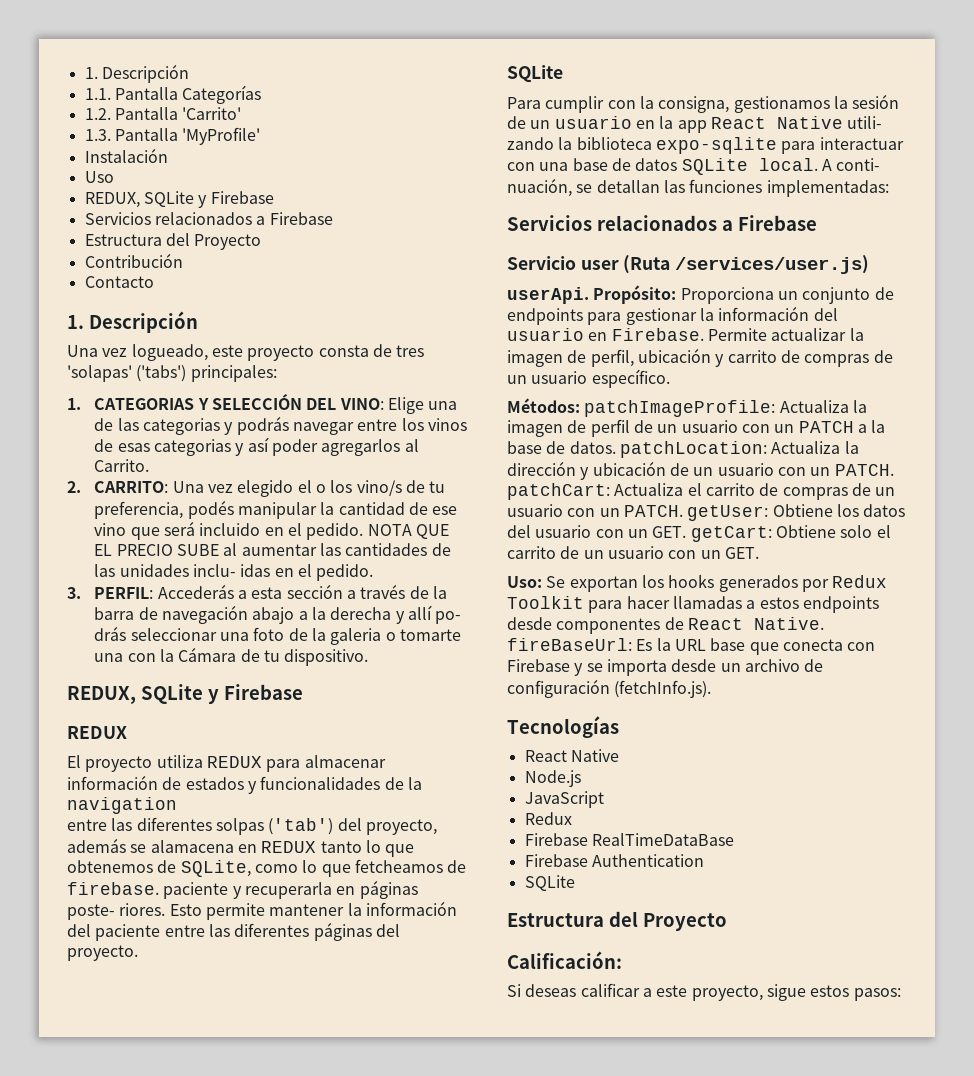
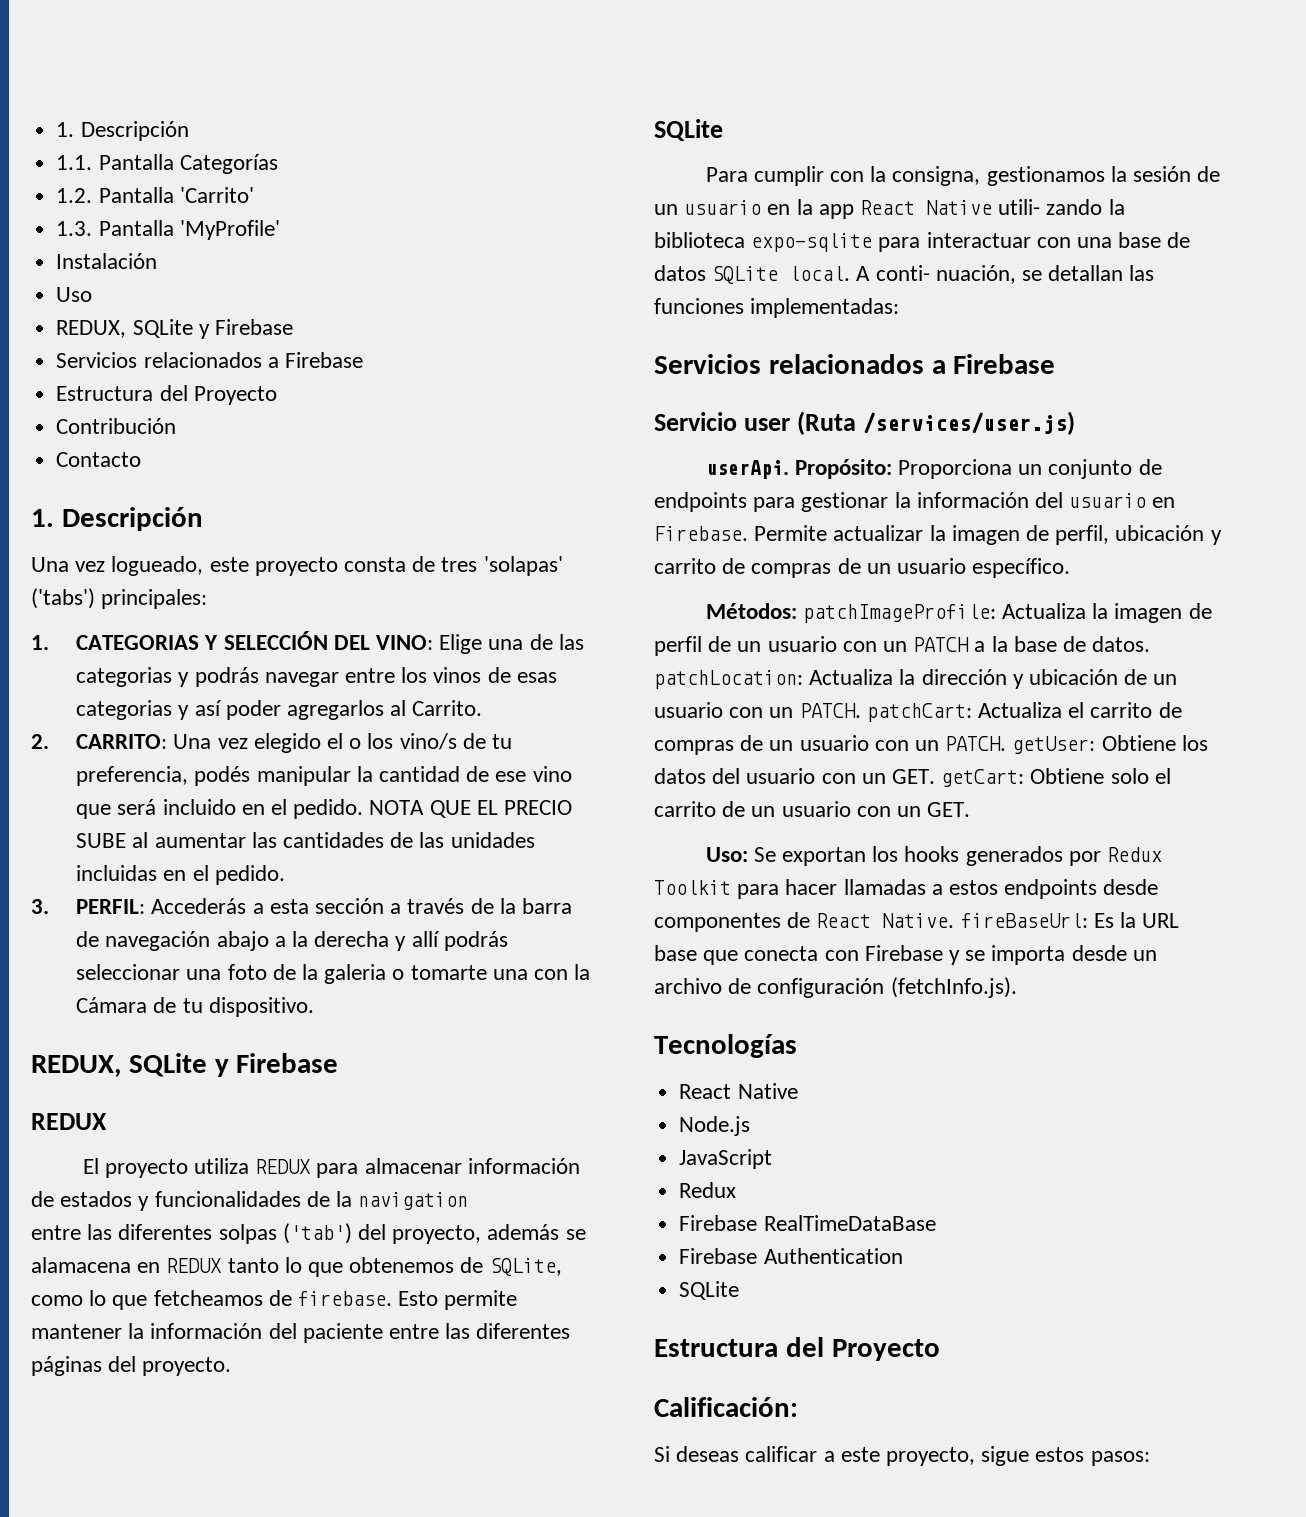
- NOTA QUE EL PRECIO SUBE al aumentar las cantidades de las unidades inclu- idas en el pedido.
+ NOTA QUE EL PRECIO SUBE al aumentar las cantidades de las unidades incluidas en el pedido.
- 3. PERFIL: Accederás a esta sección a través de la barra de navegación abajo a la derecha y allí po- drás seleccionar una foto de la galeria o tomarte una con la Cámara de tu dispositivo.
+ 3. PERFIL: Accederás a esta sección a través de la barra de navegación abajo a la derecha y allí podrás seleccionar una foto de la galeria o tomarte una con la Cámara de tu dispositivo.
- entre las diferentes solpas ('tab') del proyecto, además se alamacena en REDUX tanto lo que obtenemos de SQLite, como lo que fetcheamos de firebase. paciente y recuperarla en páginas poste- riores.
+ entre las diferentes solpas ('tab') del proyecto, además se alamacena en REDUX tanto lo que obtenemos de SQLite, como lo que fetcheamos de firebase.

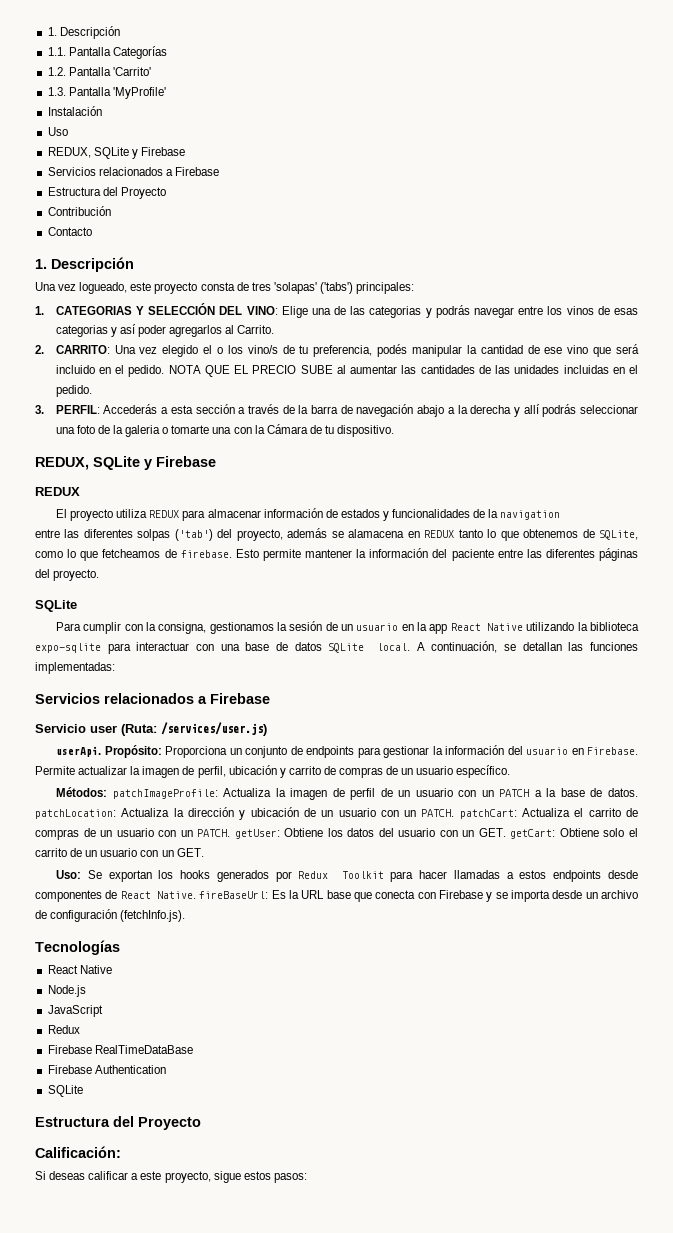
- Para cumplir con la consigna, gestionamos la sesión de un usuario en la app React Native utili- zando la biblioteca expo-sqlite para interactuar con una base de datos SQLite local.
+ Para cumplir con la consigna, gestionamos la sesión de un usuario en la app React Native utilizando la biblioteca expo-sqlite para interactuar con una base de datos SQLite local.
- A conti- nuación, se detallan las funciones implementadas:
+ A continuación, se detallan las funciones implementadas:
- Servicio user (Ruta /services/user.js)
+ Servicio user (Ruta: /services/user.js)

